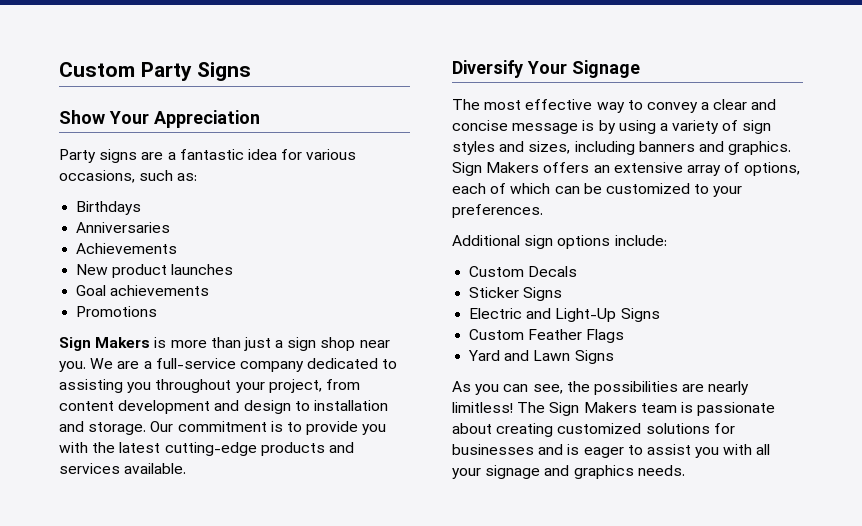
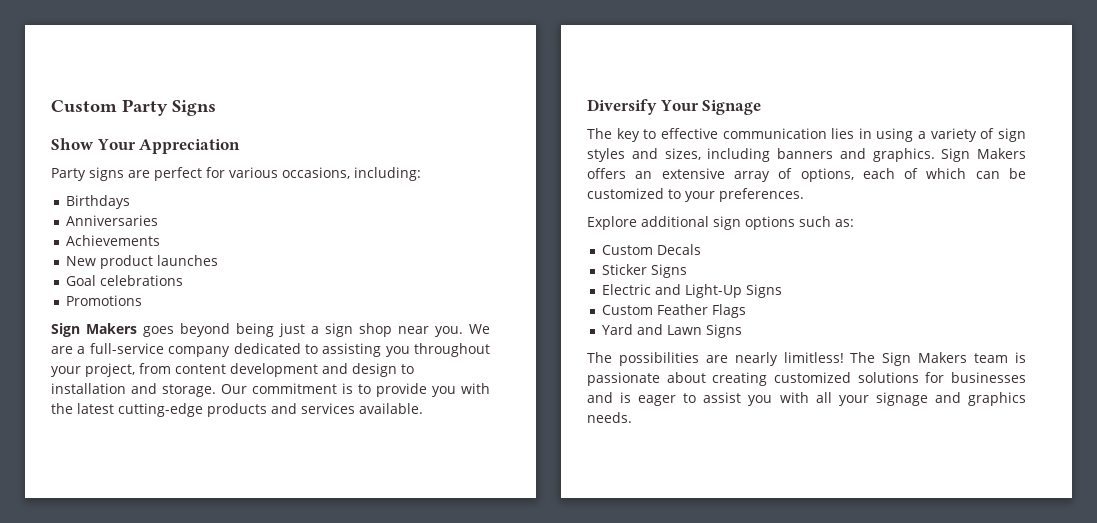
- Party signs are a fantastic idea for various occasions, such as:
+ Party signs are perfect for various occasions, including:
- Goal achievements
+ Goal celebrations
- Sign Makers is more than just a sign shop near you.
+ Sign Makers goes beyond being just a sign shop near you.
- The most effective way to convey a clear and concise message is by using a variety of sign styles and sizes, including banners and graphics.
+ The key to effective communication lies in using a variety of sign styles and sizes, including banners and graphics.
- Additional sign options include:
+ Explore additional sign options such as:
- As you can see, the possibilities are nearly limitless!
+ The possibilities are nearly limitless!

